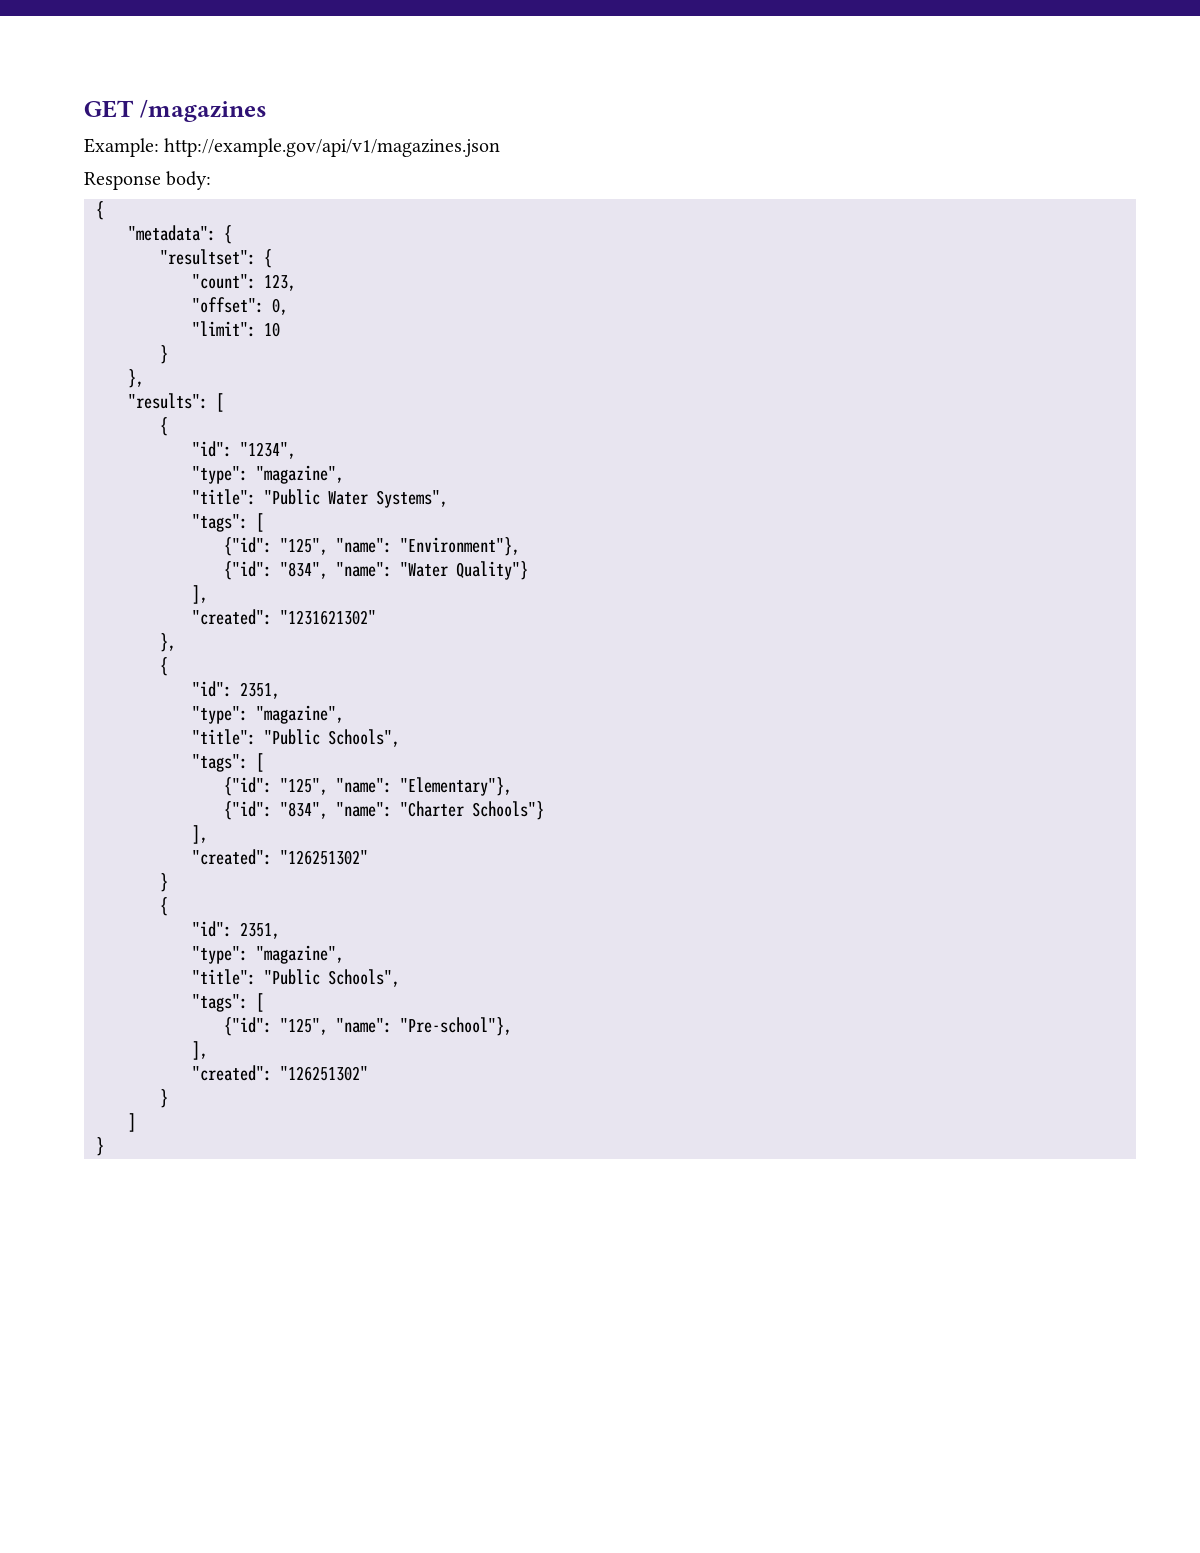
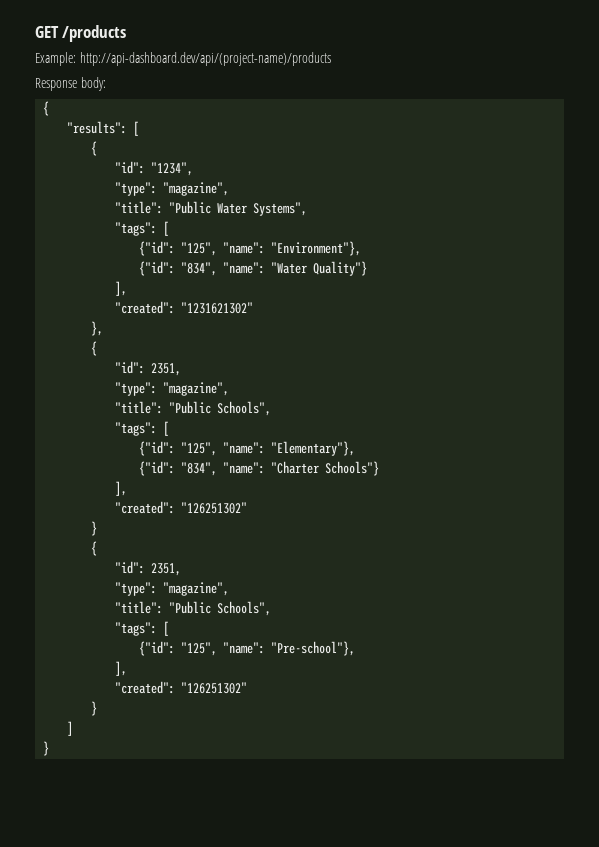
- GET /magazines
+ GET /products
- Example: http://example.gov/api/v1/magazines.json
+ Example: http://api-dashboard.dev/api/(project-name)/products
- "metadata": {
- "resultset": {
- "count": 123,
- "offset": 0,
- "limit": 10
- }
- },

